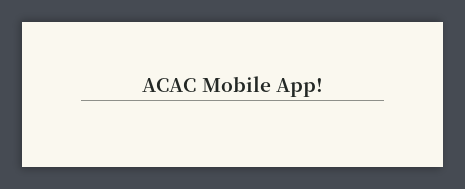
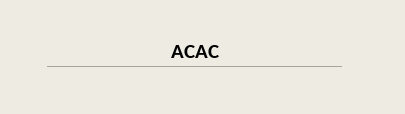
- ACAC Mobile App!
+ ACAC

